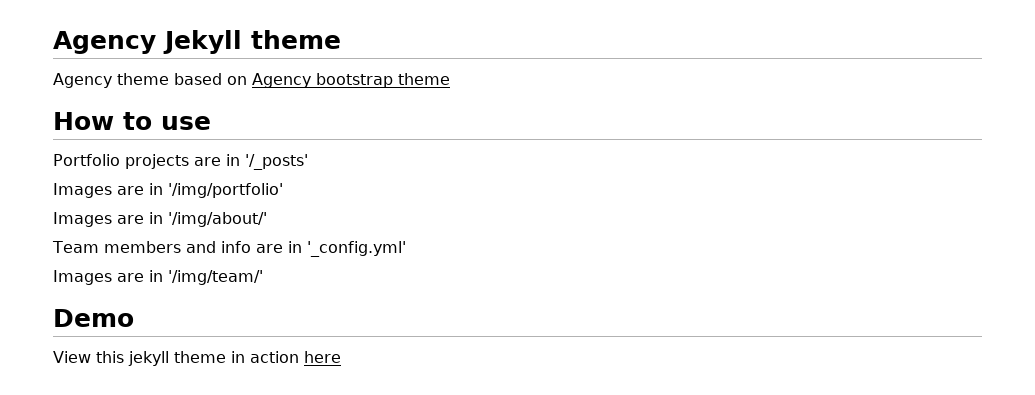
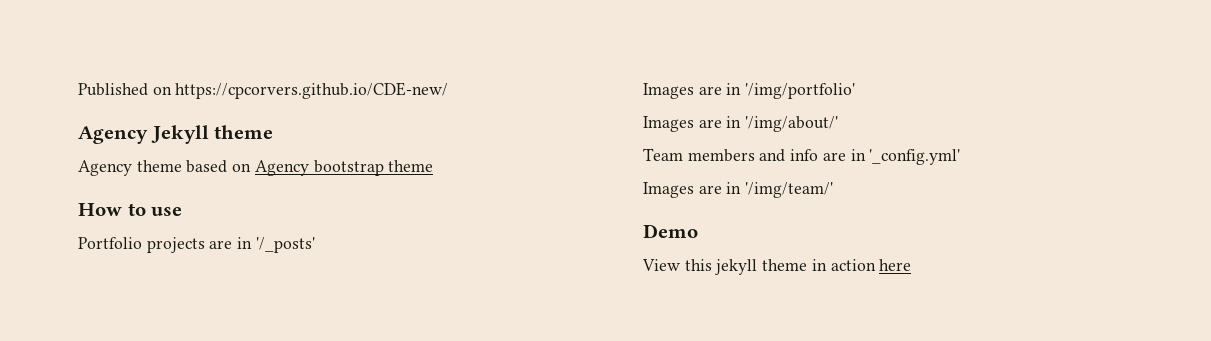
+ Published on https://cpcorvers.github.io/CDE-new/

